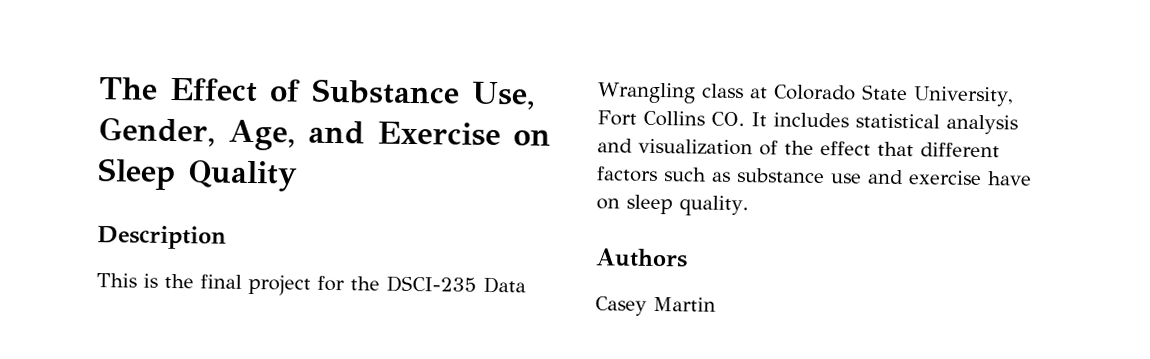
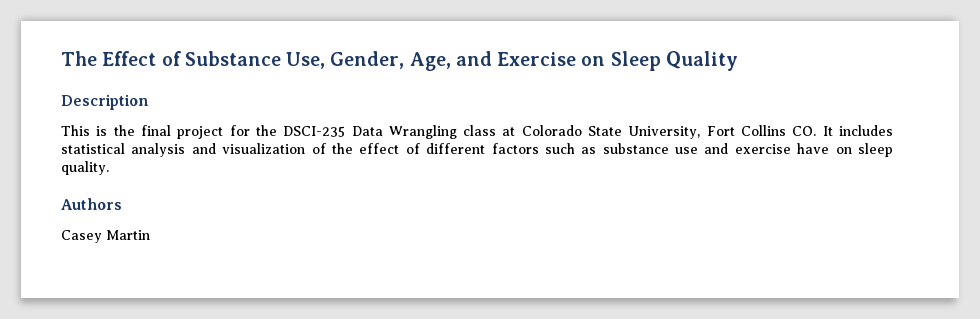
- This is the final project for the DSCI-235 Data Wrangling class at Colorado State University, Fort Collins CO. It includes statistical analysis and visualization of the effect that different factors such as substance use and exercise have on sleep quality.
+ This is the final project for the DSCI-235 Data Wrangling class at Colorado State University, Fort Collins CO. It includes statistical analysis and visualization of the effect of different factors such as substance use and exercise have on sleep quality.

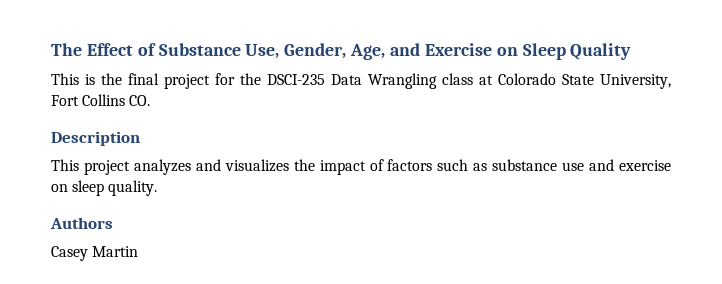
- Description
- This is the final project for the DSCI-235 Data Wrangling class at Colorado State University, Fort Collins CO. It includes statistical analysis and visualization of the effect of different factors such as substance use and exercise have on sleep quality.
+ This is the final project for the DSCI-235 Data Wrangling class at Colorado State University, Fort Collins CO.
+ Description
+ This project analyzes and visualizes the impact of factors such as substance use and exercise on sleep quality.

